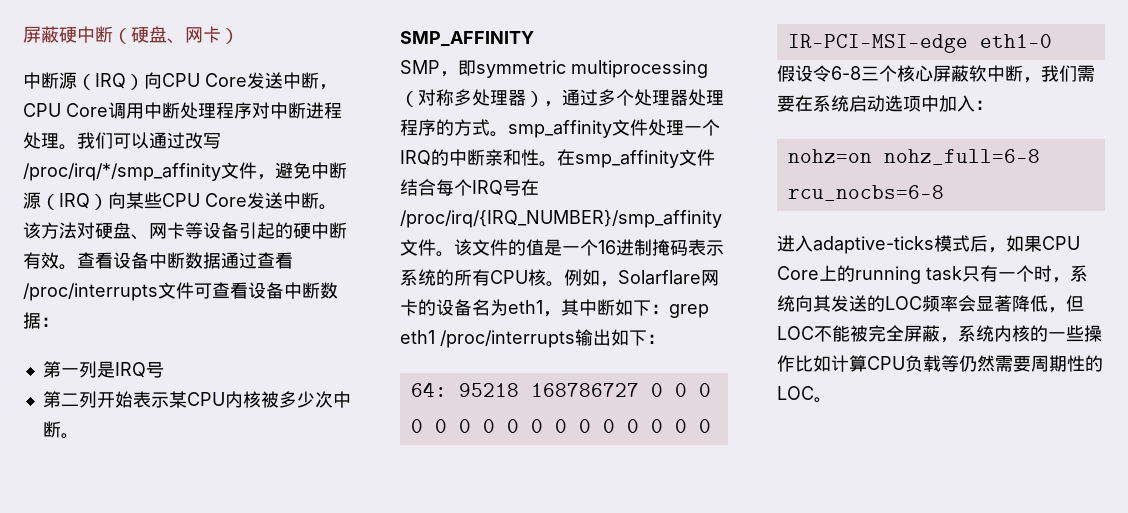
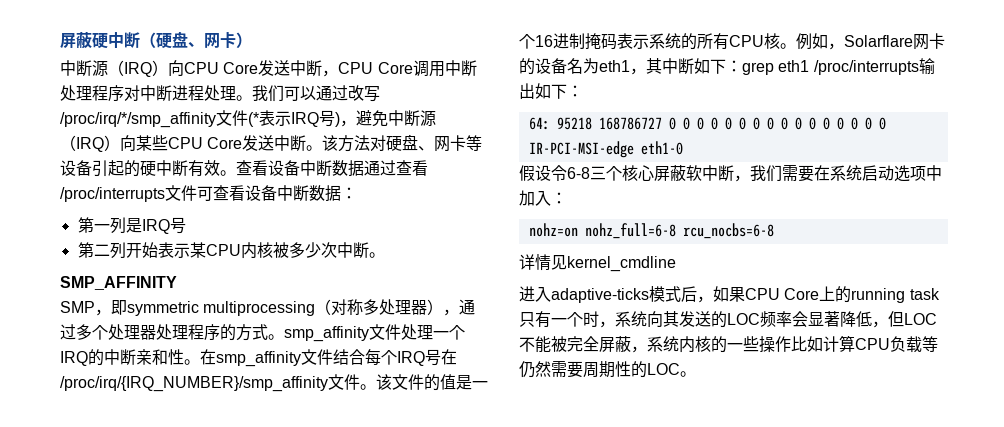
- 我们可以通过改写/proc/irq/*/smp_affinity文件，避免中断源（IRQ）向某些CPU Core发送中断。
+ 我们可以通过改写/proc/irq/*/smp_affinity文件(*表示IRQ号)，避免中断源（IRQ）向某些CPU Core发送中断。
+ 详情见kernel_cmdline

